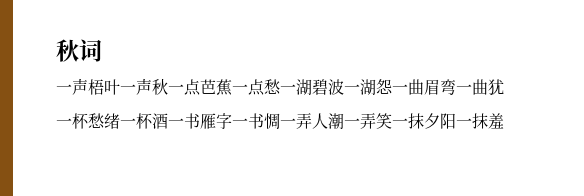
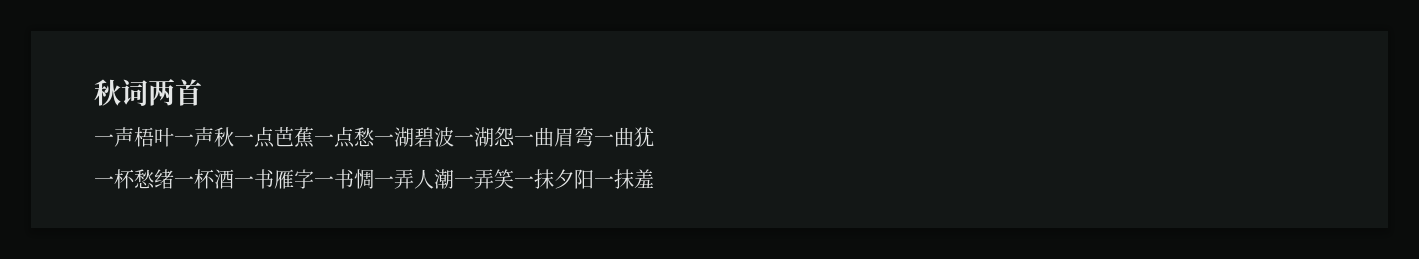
- 秋词
+ 秋词两首

